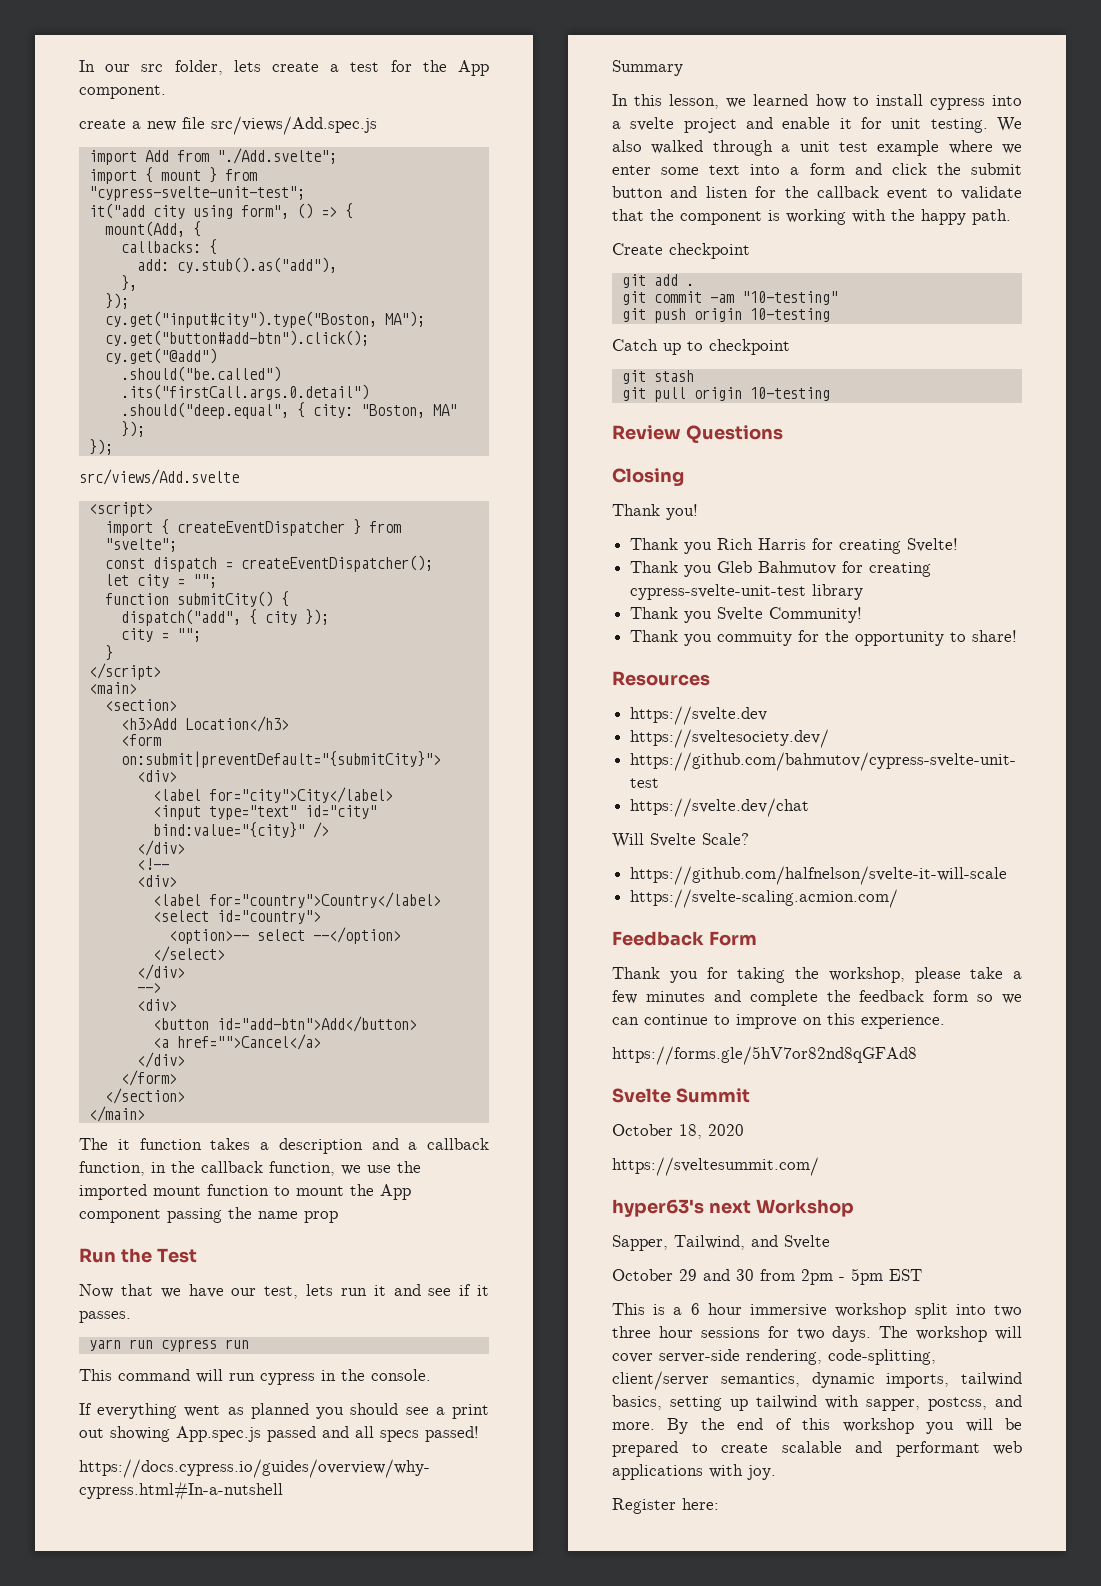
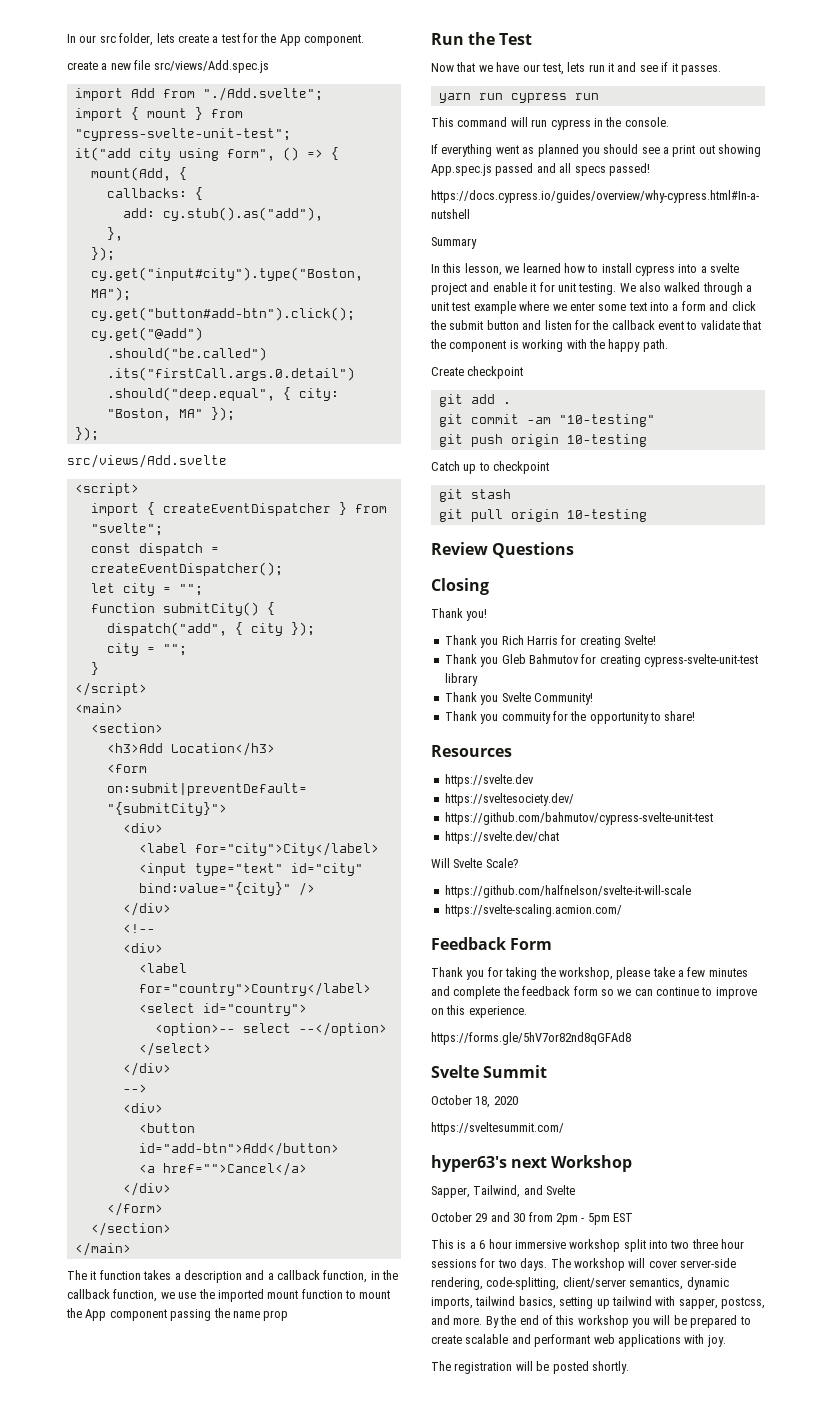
- Register here:
+ The registration will be posted shortly.

